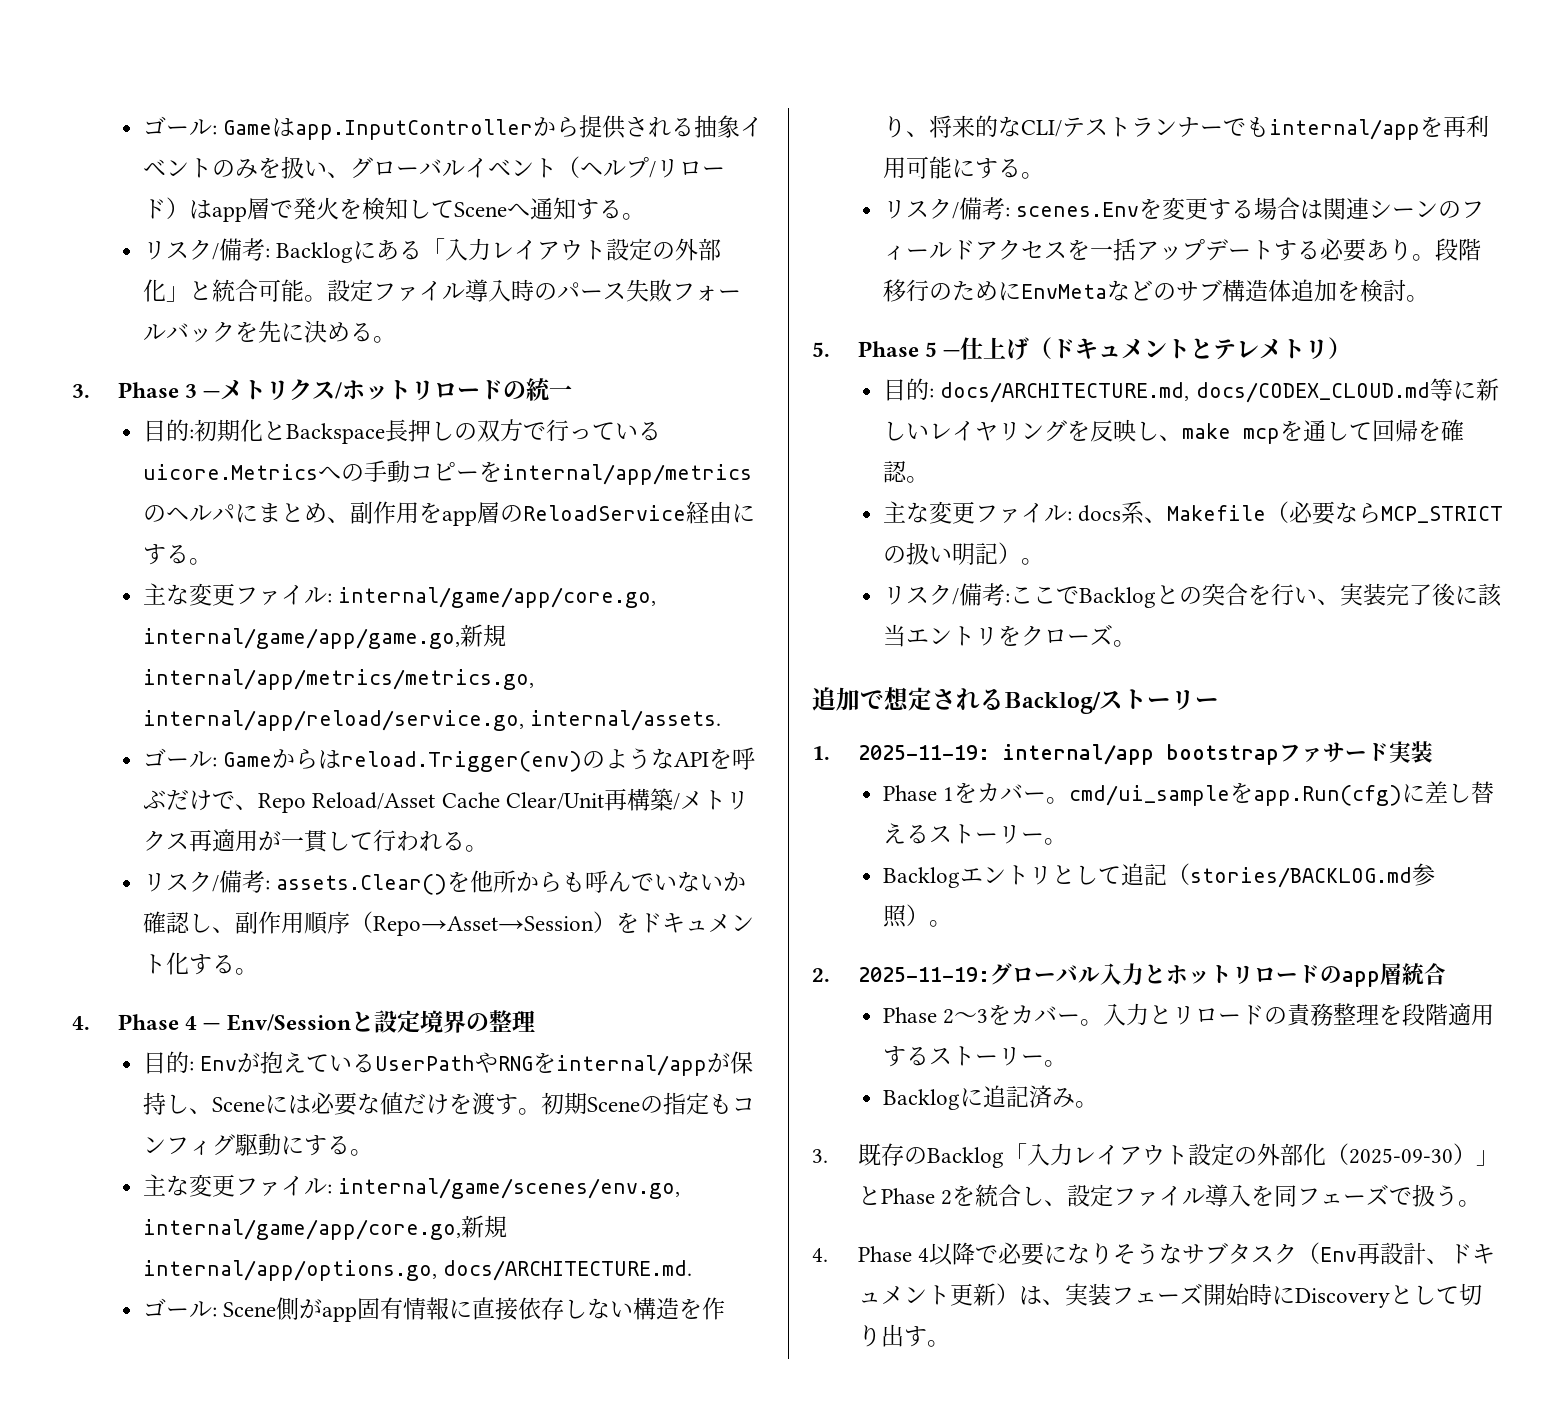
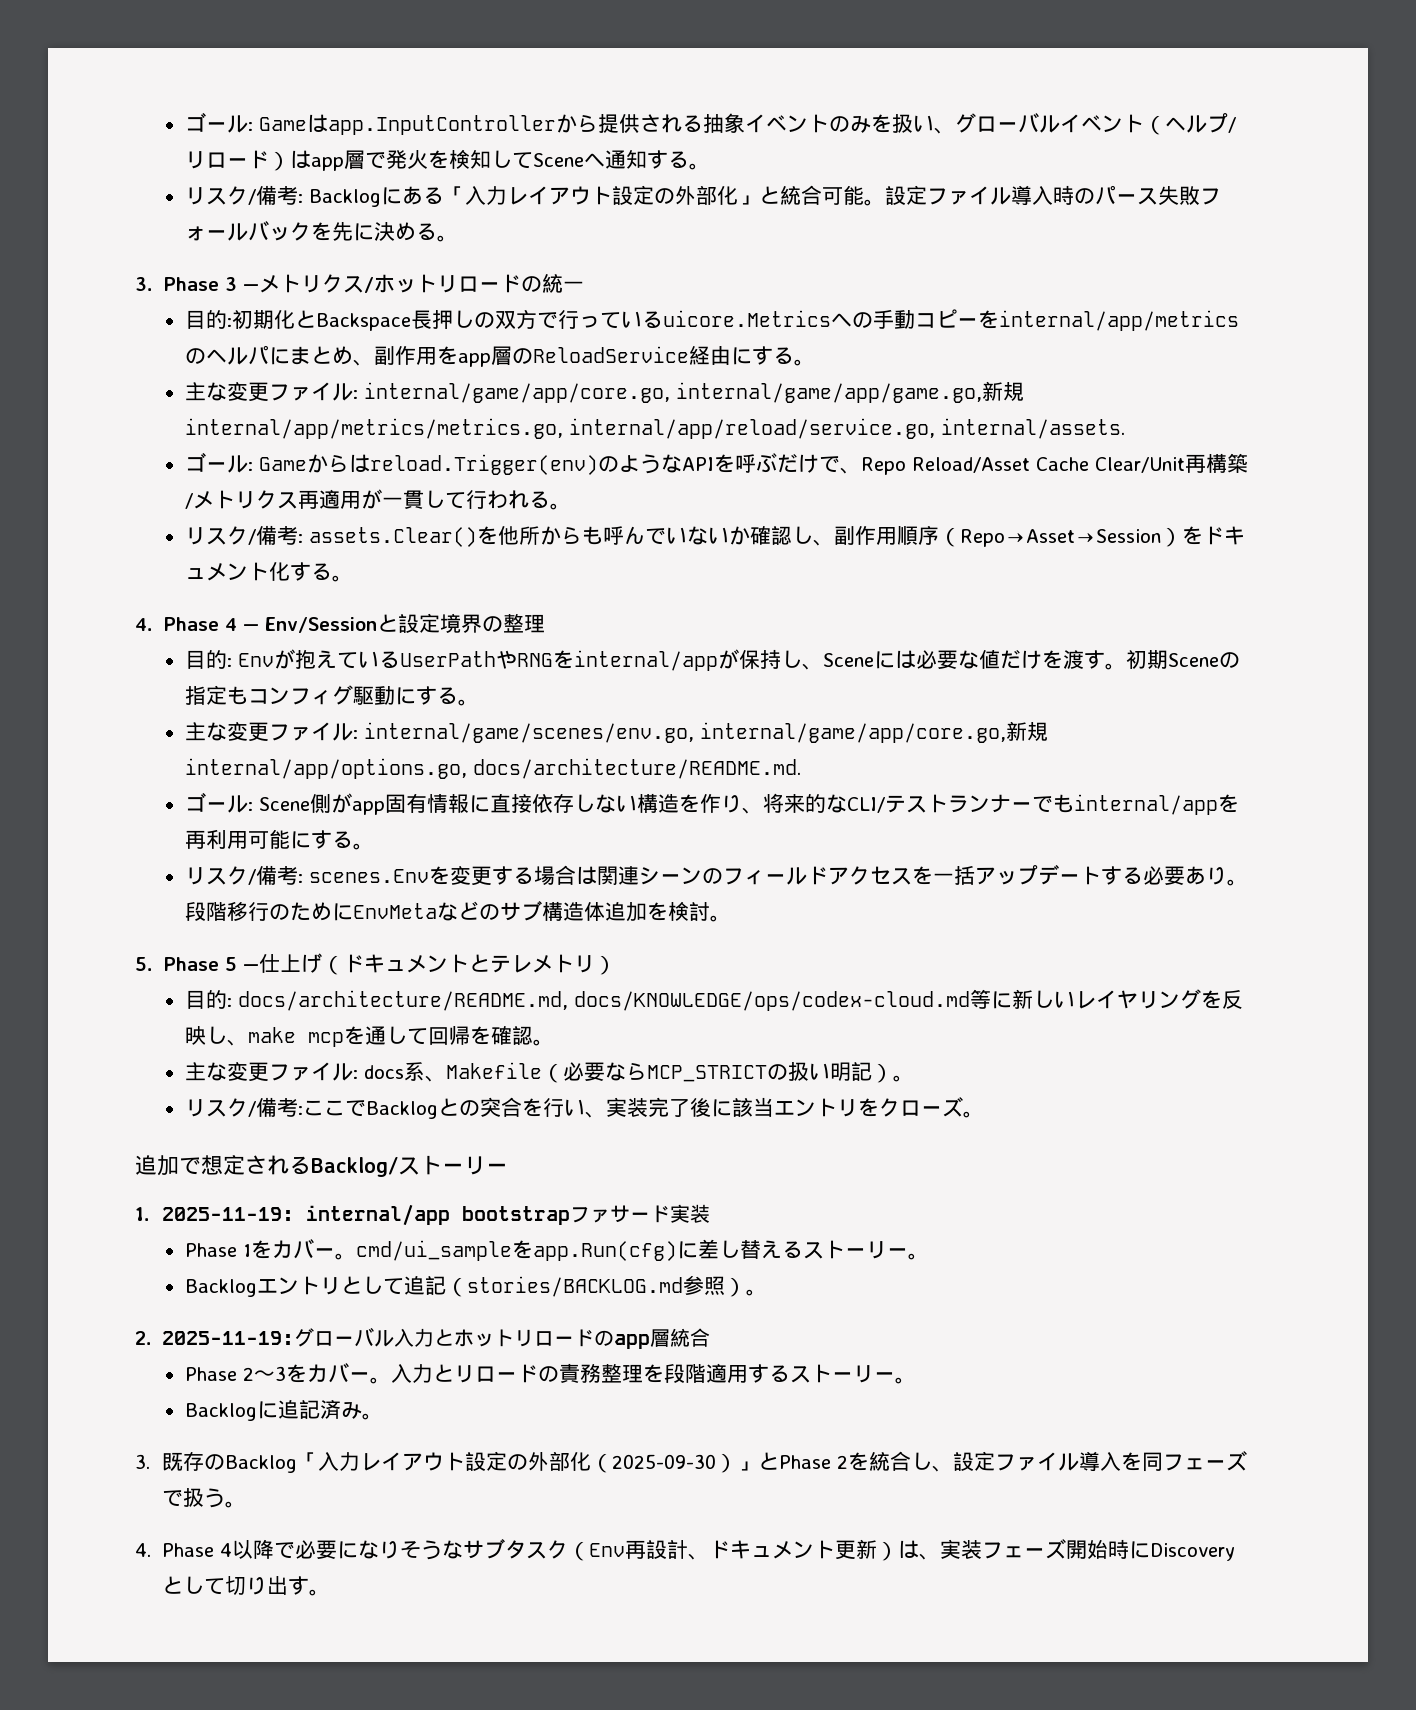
- 主な変更ファイル: internal/game/scenes/env.go, internal/game/app/core.go,新規internal/app/options.go, docs/ARCHITECTURE.md.
+ 主な変更ファイル: internal/game/scenes/env.go, internal/game/app/core.go,新規internal/app/options.go, docs/architecture/README.md.
- 目的: docs/ARCHITECTURE.md, docs/CODEX_CLOUD.md等に新しいレイヤリングを反映し、make mcpを通して回帰を確認。
+ 目的: docs/architecture/README.md, docs/KNOWLEDGE/ops/codex-cloud.md等に新しいレイヤリングを反映し、make mcpを通して回帰を確認。

